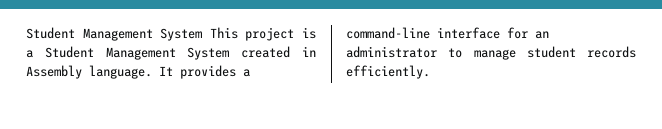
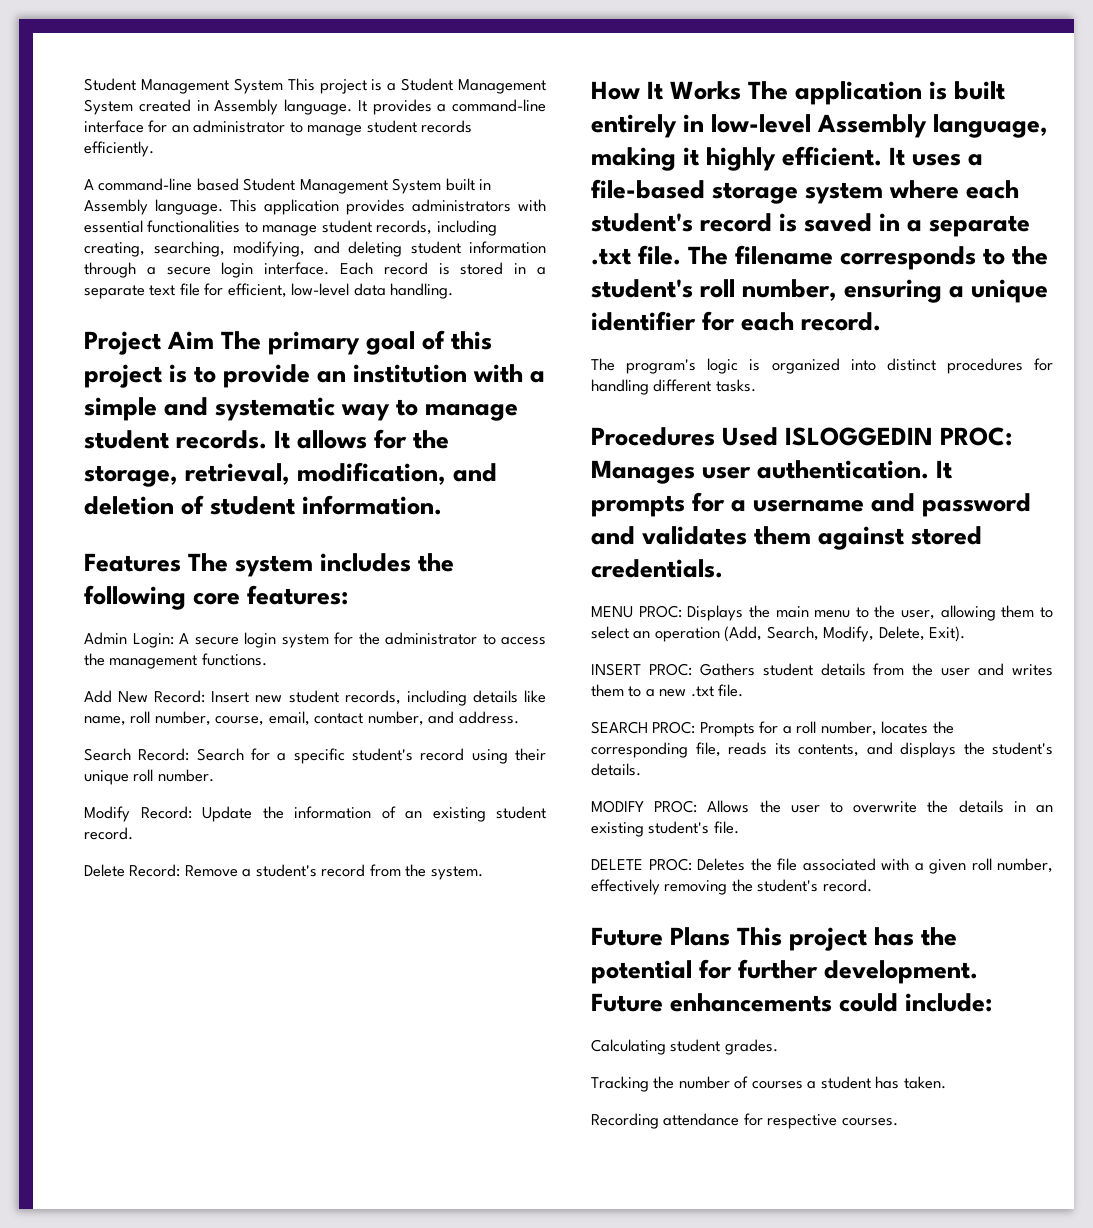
+ A command-line based Student Management System built in Assembly language. This application provides administrators with essential functionalities to manage student records, including creating, searching, modifying, and deleting student information through a secure login interface. Each record is stored in a separate text file for efficient, low-level data handling.
+ Project Aim The primary goal of this project is to provide an institution with a simple and systematic way to manage student records. It allows for the storage, retrieval, modification, and deletion of student information.
+ Features The system includes the following core features:
+ Admin Login: A secure login system for the administrator to access the management functions.
+ Add New Record: Insert new student records, including details like name, roll number, course, email, contact number, and address.
+ Search Record: Search for a specific student's record using their unique roll number.
+ Modify Record: Update the information of an existing student record.
+ Delete Record: Remove a student's record from the system.
+ How It Works The application is built entirely in low-level Assembly language, making it highly efficient. It uses a file-based storage system where each student's record is saved in a separate .txt file. The filename corresponds to the student's roll number, ensuring a unique identifier for each record.
+ The program's logic is organized into distinct procedures for handling different tasks.
+ Procedures Used ISLOGGEDIN PROC: Manages user authentication. It prompts for a username and password and validates them against stored credentials.
+ MENU PROC: Displays the main menu to the user, allowing them to select an operation (Add, Search, Modify, Delete, Exit).
+ INSERT PROC: Gathers student details from the user and writes them to a new .txt file.
+ SEARCH PROC: Prompts for a roll number, locates the corresponding file, reads its contents, and displays the student's details.
+ MODIFY PROC: Allows the user to overwrite the details in an existing student's file.
+ DELETE PROC: Deletes the file associated with a given roll number, effectively removing the student's record.
+ Future Plans This project has the potential for further development. Future enhancements could include:
+ Calculating student grades.
+ Tracking the number of courses a student has taken.
+ Recording attendance for respective courses.

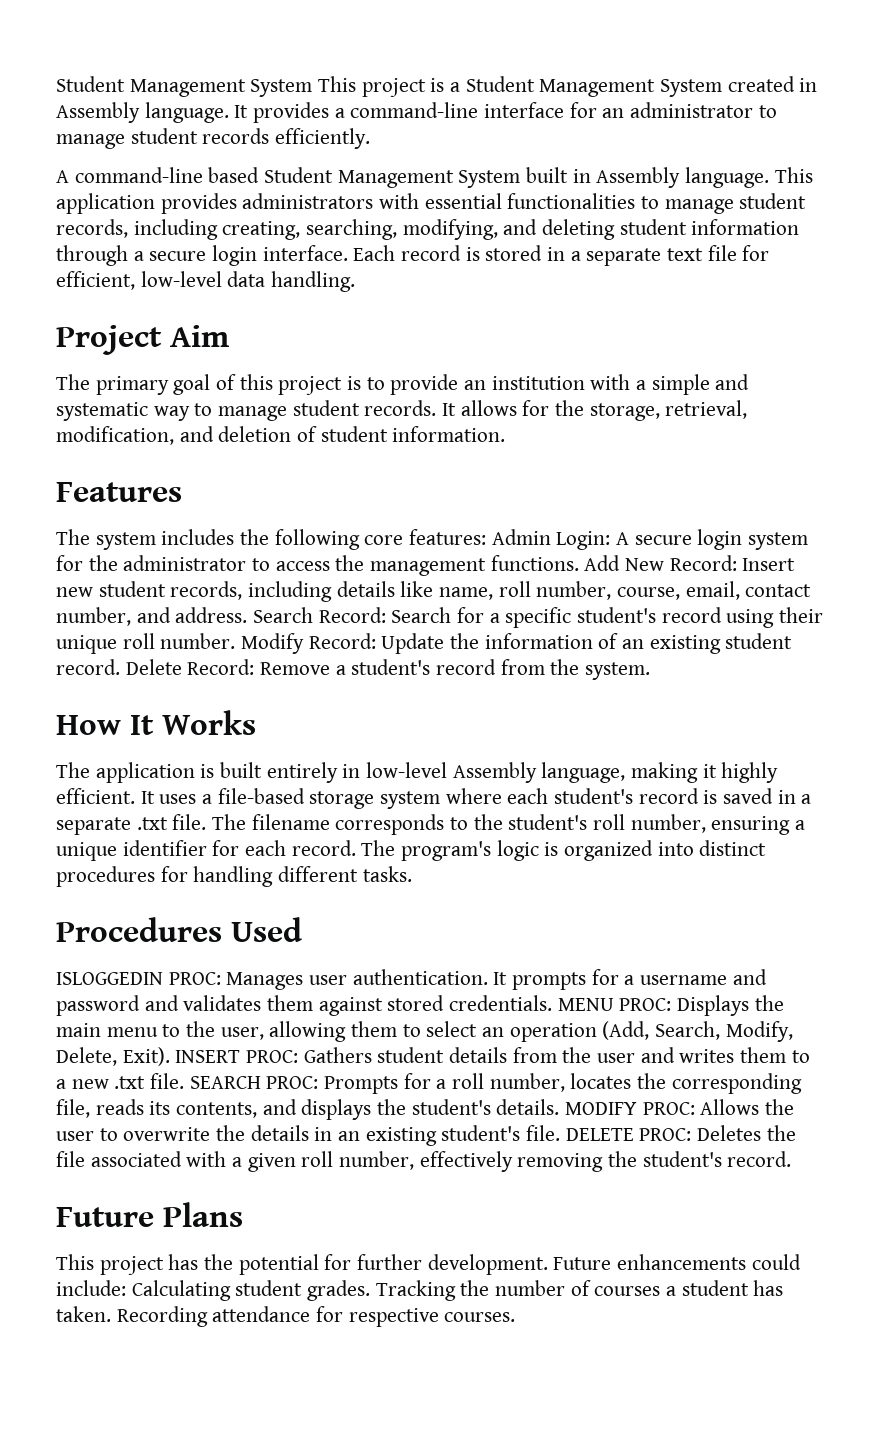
- Project Aim The primary goal of this project is to provide an institution with a simple and systematic way to manage student records.
+ Project Aim
+ The primary goal of this project is to provide an institution with a simple and systematic way to manage student records.
- Features The system includes the following core features:
- Admin Login:
+ Features
+ The system includes the following core features: Admin Login:
- A secure login system for the administrator to access the management functions.
- Add New Record:
+ A secure login system for the administrator to access the management functions. Add New Record:
- Insert new student records, including details like name, roll number, course, email, contact number, and address.
- Search Record:
+ Insert new student records, including details like name, roll number, course, email, contact number, and address. Search Record:
- Search for a specific student's record using their unique roll number.
- Modify Record:
+ Search for a specific student's record using their unique roll number. Modify Record:
- Update the information of an existing student record.
- Delete Record:
+ Update the information of an existing student record. Delete Record:
- How It Works The application is built entirely in low-level Assembly language, making it highly efficient.
+ How It Works
+ The application is built entirely in low-level Assembly language, making it highly efficient.
- The filename corresponds to the student's roll number, ensuring a unique identifier for each record.
- The program's logic is organized into distinct procedures for handling different tasks.
+ The filename corresponds to the student's roll number, ensuring a unique identifier for each record. The program's logic is organized into distinct procedures for handling different tasks.
- Procedures Used ISLOGGEDIN PROC: Manages user authentication.
+ Procedures Used
+ ISLOGGEDIN PROC: Manages user authentication.
- It prompts for a username and password and validates them against stored credentials.
- MENU PROC:
+ It prompts for a username and password and validates them against stored credentials. MENU PROC:
- Displays the main menu to the user, allowing them to select an operation (Add, Search, Modify, Delete, Exit).
- INSERT PROC:
+ Displays the main menu to the user, allowing them to select an operation (Add, Search, Modify, Delete, Exit). INSERT PROC:
- Gathers student details from the user and writes them to a new .txt file.
- SEARCH PROC:
+ Gathers student details from the user and writes them to a new .txt file. SEARCH PROC:
- Prompts for a roll number, locates the corresponding file, reads its contents, and displays the student's details.
- MODIFY PROC:
+ Prompts for a roll number, locates the corresponding file, reads its contents, and displays the student's details. MODIFY PROC:
- Allows the user to overwrite the details in an existing student's file.
- DELETE PROC:
+ Allows the user to overwrite the details in an existing student's file. DELETE PROC:
- Future Plans This project has the potential for further development.
+ Future Plans
+ This project has the potential for further development.
- Future enhancements could include:
- Calculating student grades.
- Tracking the number of courses a student has taken.
- Recording attendance for respective courses.
+ Future enhancements could include: Calculating student grades. Tracking the number of courses a student has taken. Recording attendance for respective courses.

